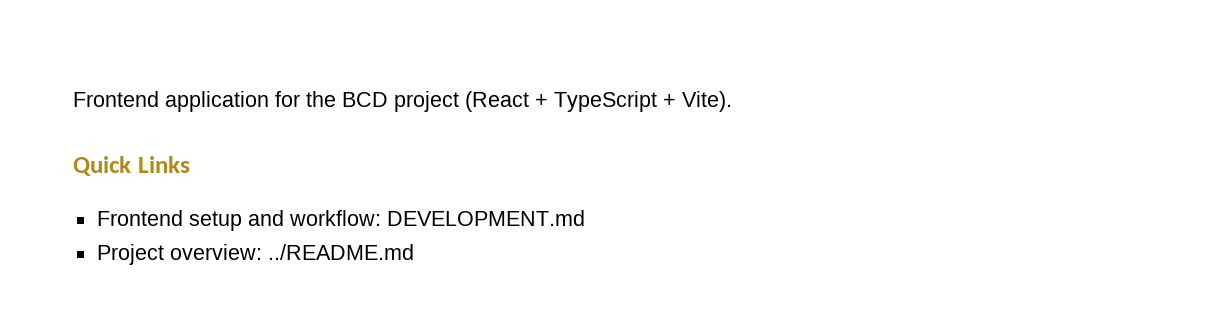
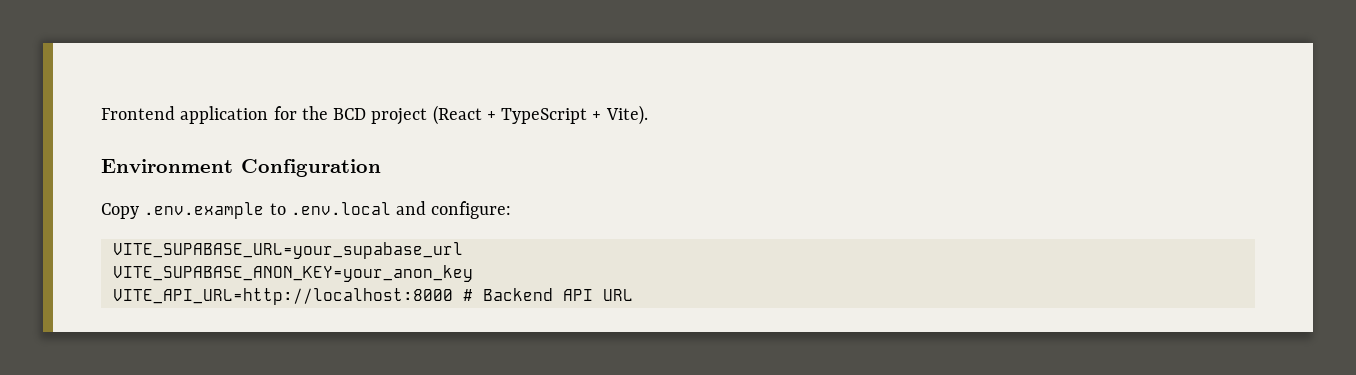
- Quick Links
- Frontend setup and workflow: DEVELOPMENT.md
- Project overview: ../README.md
+ Environment Configuration
+ Copy .env.example to .env.local and configure:
+ VITE_SUPABASE_URL=your_supabase_url
+ VITE_SUPABASE_ANON_KEY=your_anon_key
+ VITE_API_URL=http://localhost:8000 # Backend API URL

